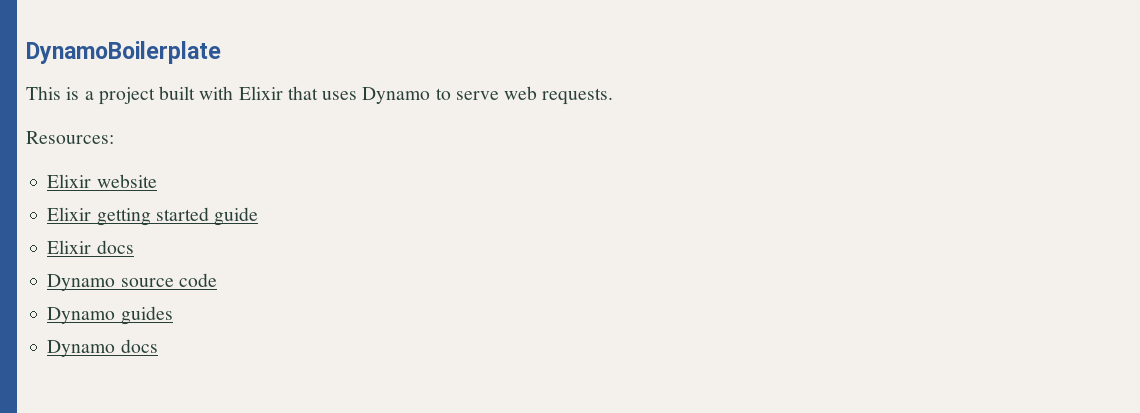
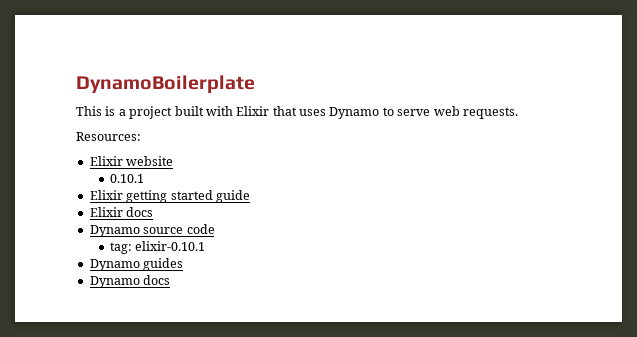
+ 0.10.1
+ tag: elixir-0.10.1

